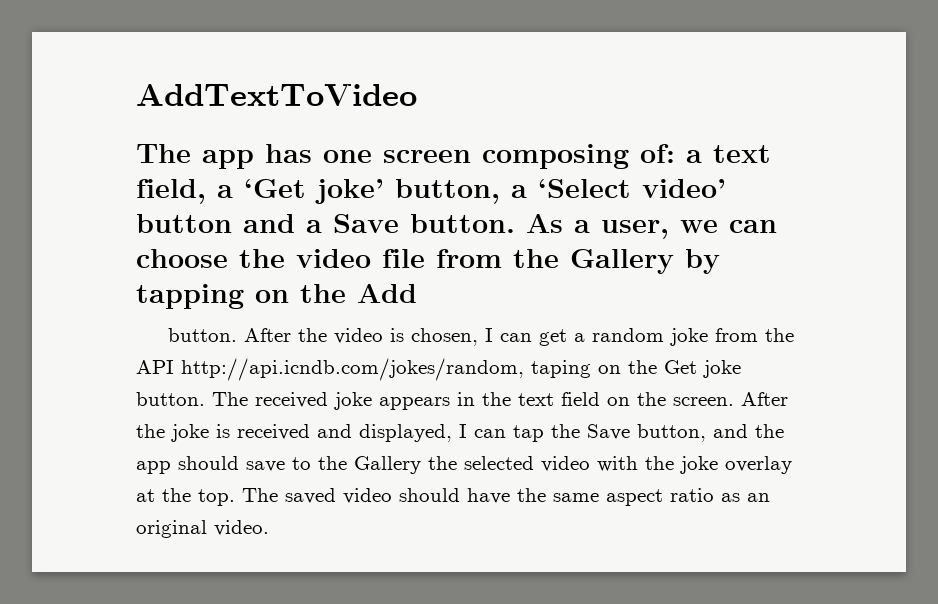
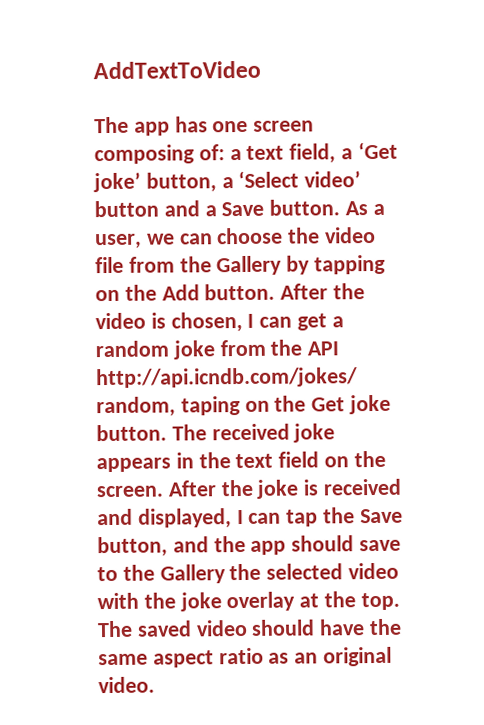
- As a user, we can choose the video file from the Gallery by tapping on the Add
- button.
+ As a user, we can choose the video file from the Gallery by tapping on the Add button.

